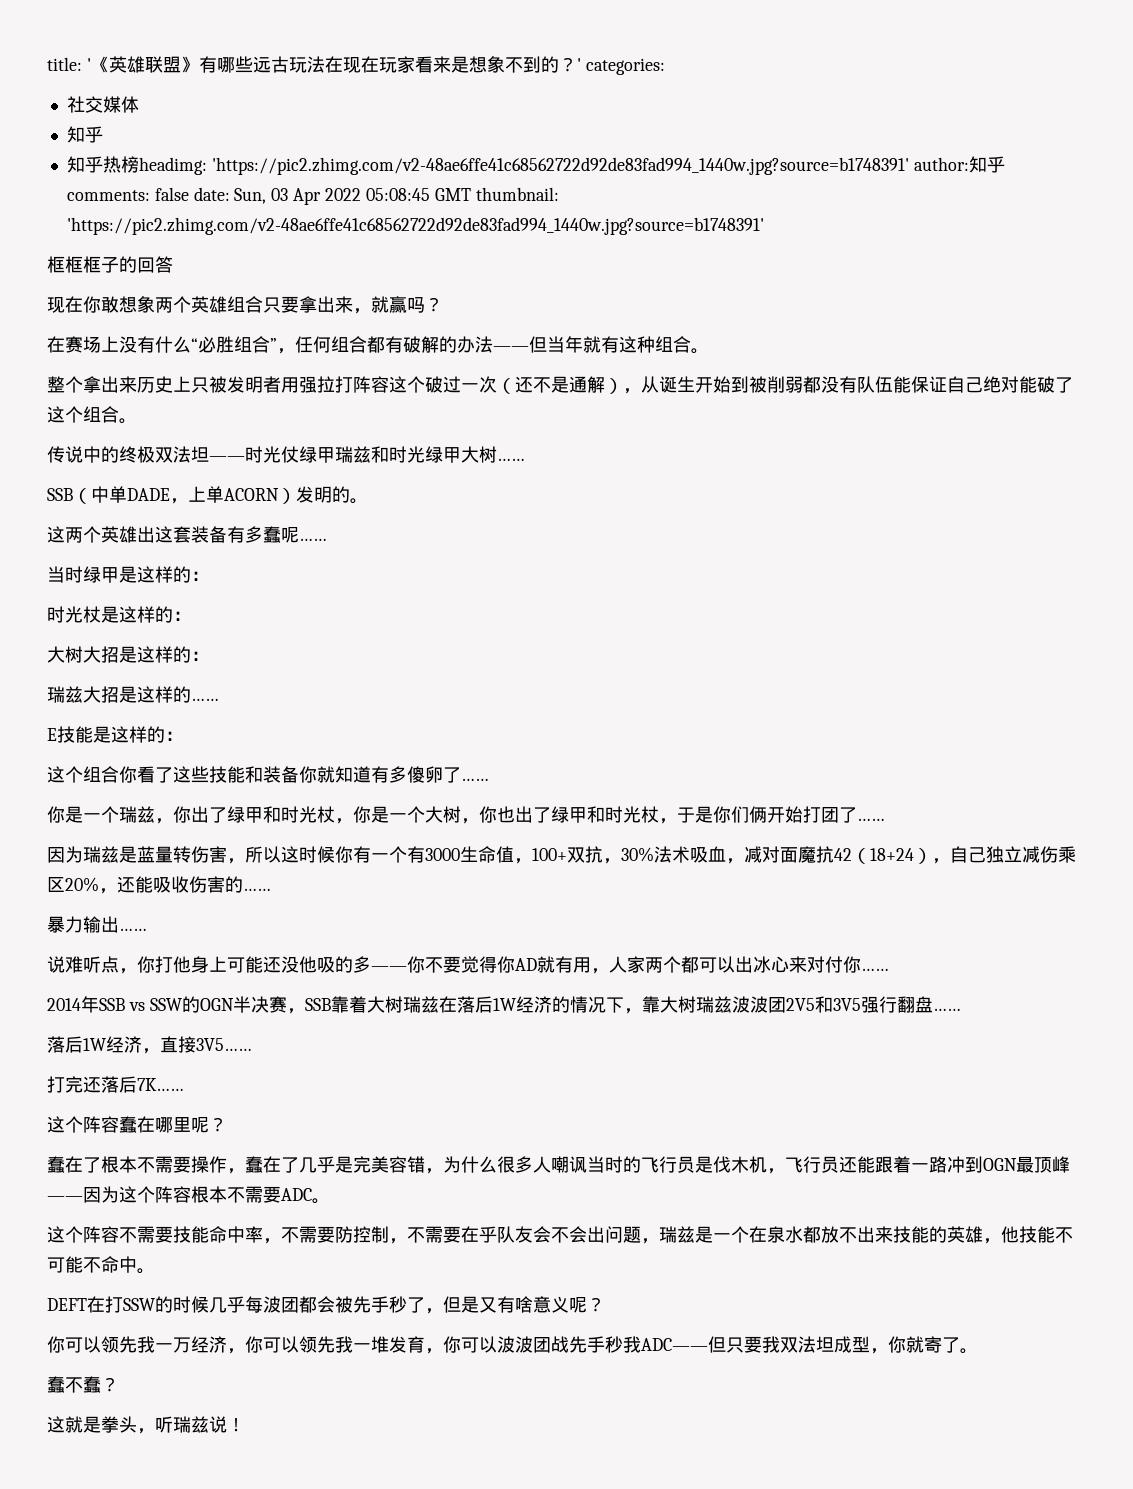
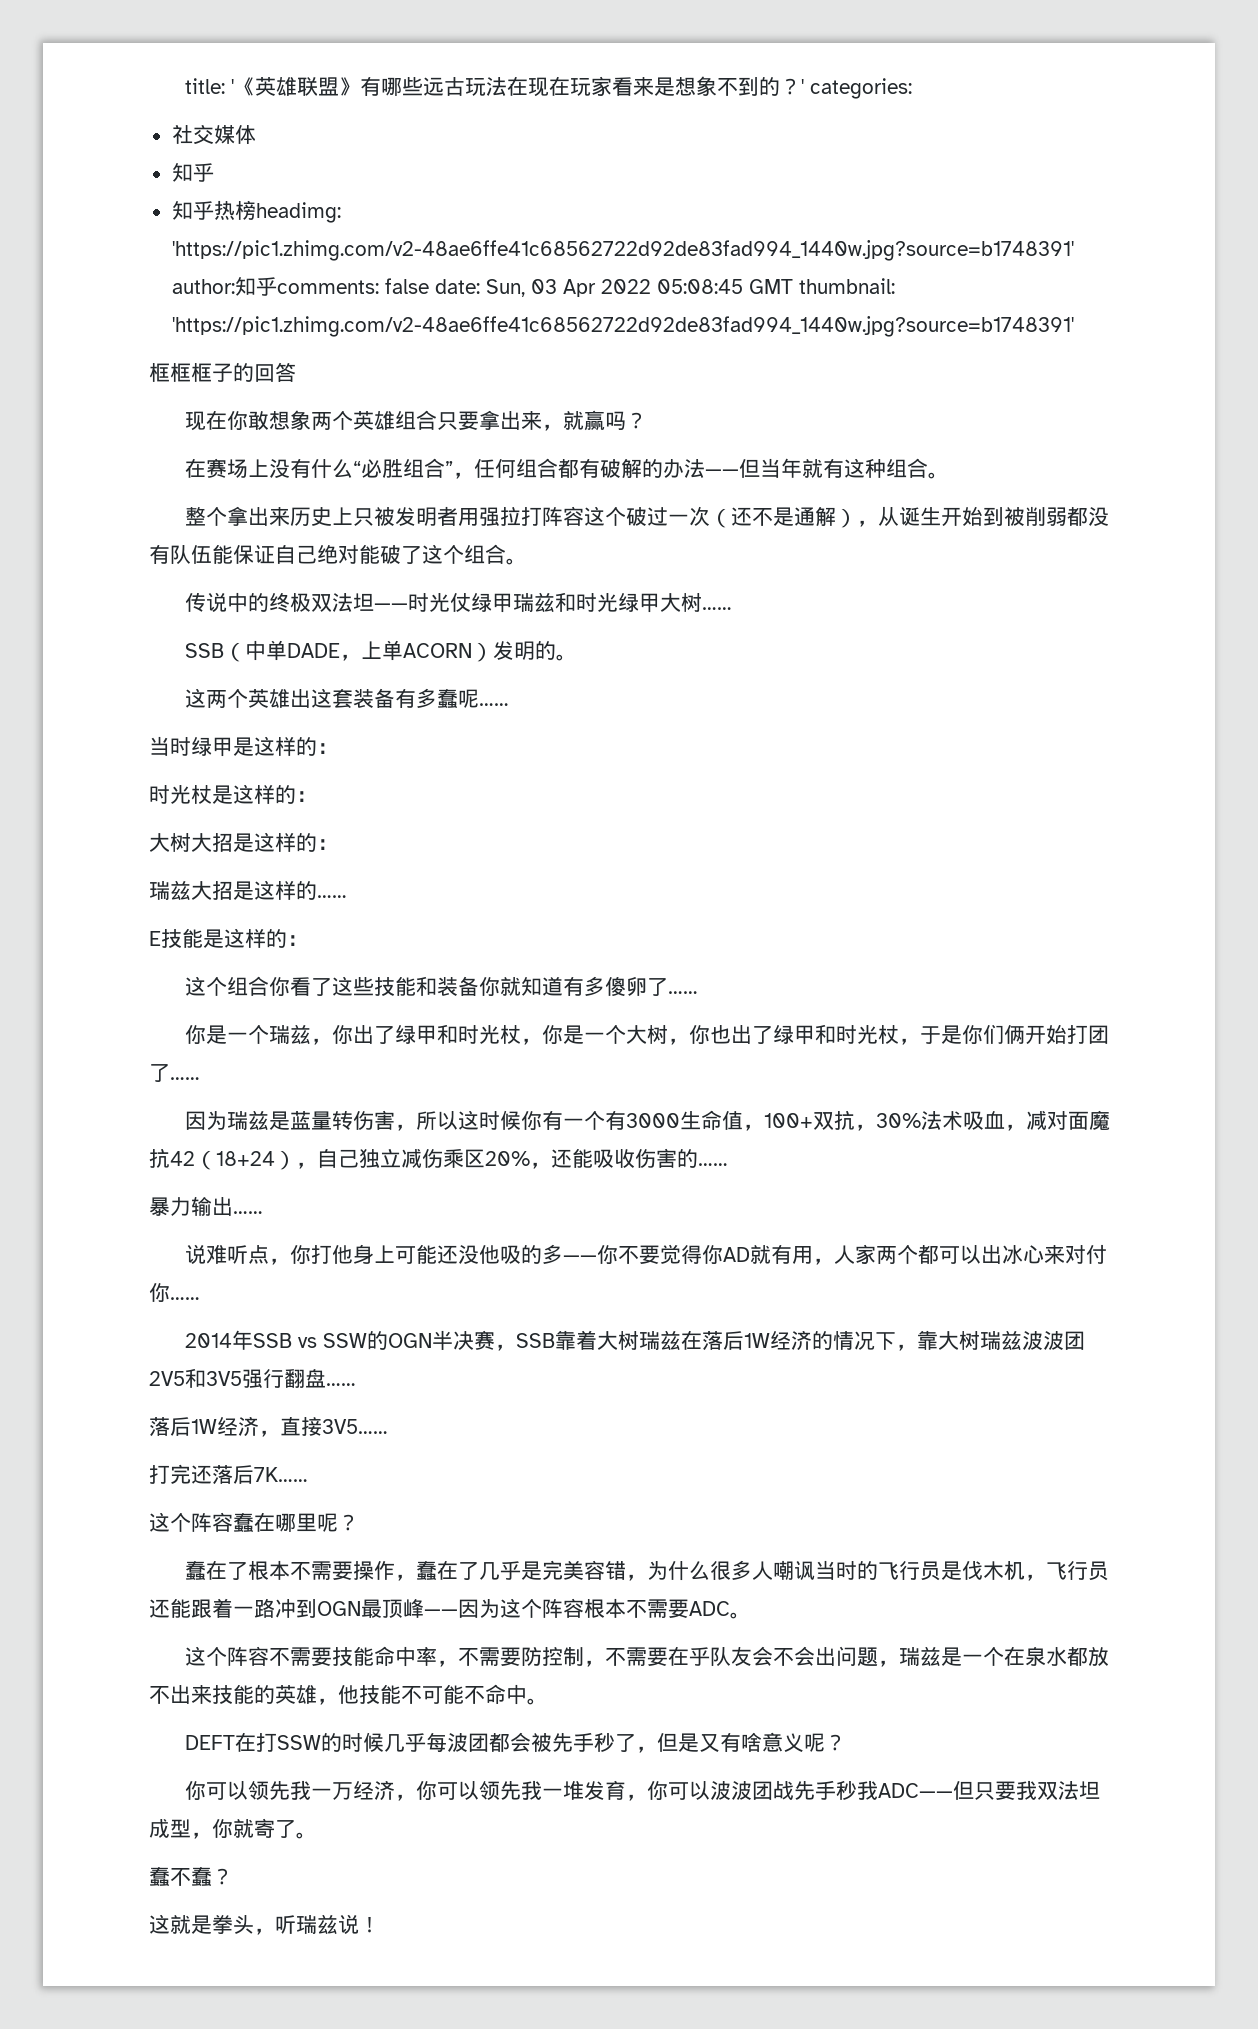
- 知乎热榜headimg: 'https://pic2.zhimg.com/v2-48ae6ffe41c68562722d92de83fad994_1440w.jpg?source=b1748391' author:知乎comments: false date: Sun, 03 Apr 2022 05:08:45 GMT thumbnail: 'https://pic2.zhimg.com/v2-48ae6ffe41c68562722d92de83fad994_1440w.jpg?source=b1748391'
+ 知乎热榜headimg: 'https://pic1.zhimg.com/v2-48ae6ffe41c68562722d92de83fad994_1440w.jpg?source=b1748391' author:知乎comments: false date: Sun, 03 Apr 2022 05:08:45 GMT thumbnail: 'https://pic1.zhimg.com/v2-48ae6ffe41c68562722d92de83fad994_1440w.jpg?source=b1748391'

